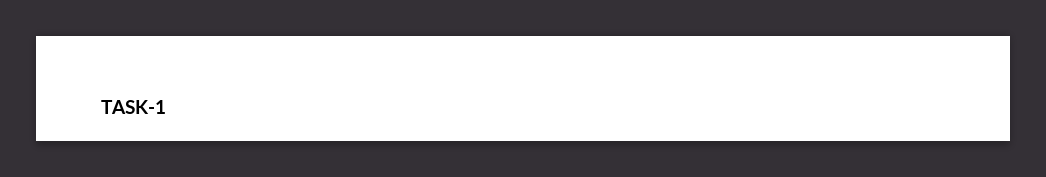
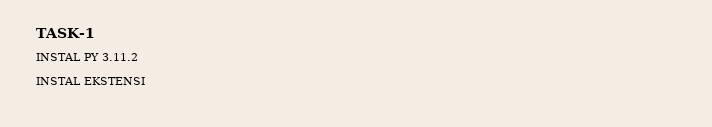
+ INSTAL PY 3.11.2
+ INSTAL EKSTENSI

